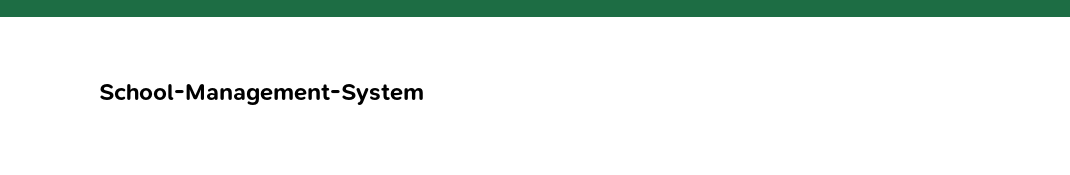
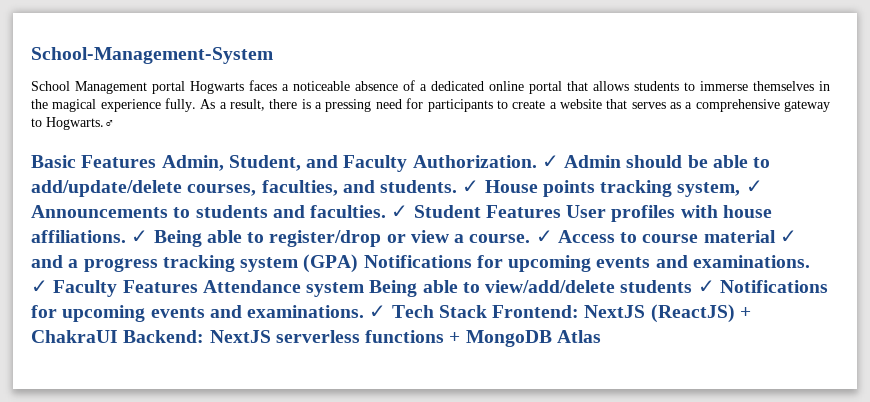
+ School Management portal Hogwarts faces a noticeable absence of a dedicated online portal that allows students to immerse themselves in the magical experience fully. As a result, there is a pressing need for participants to create a website that serves as a comprehensive gateway to Hogwarts.♂
+ Basic Features Admin, Student, and Faculty Authorization. ✓ Admin should be able to add/update/delete courses, faculties, and students. ✓ House points tracking system, ✓ Announcements to students and faculties. ✓ Student Features User profiles with house affiliations. ✓ Being able to register/drop or view a course. ✓ Access to course material ✓ and a progress tracking system (GPA) Notifications for upcoming events and examinations. ✓ Faculty Features Attendance system Being able to view/add/delete students ✓ Notifications for upcoming events and examinations. ✓ Tech Stack Frontend: NextJS (ReactJS) + ChakraUI Backend: NextJS serverless functions + MongoDB Atlas

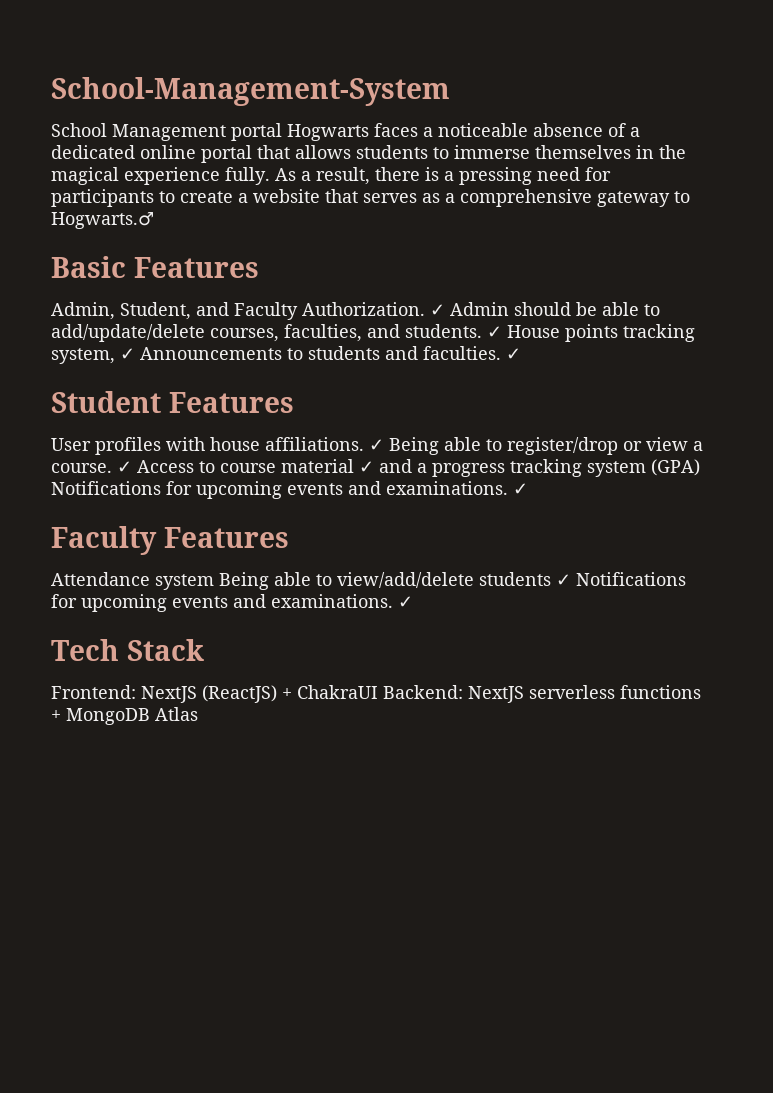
- Basic Features Admin, Student, and Faculty Authorization.
+ Basic Features
+ Admin, Student, and Faculty Authorization.
- ✓ House points tracking system, ✓ Announcements to students and faculties. ✓ Student Features User profiles with house affiliations.
+ ✓ House points tracking system, ✓ Announcements to students and faculties. ✓
+ Student Features
+ User profiles with house affiliations.
- ✓ Access to course material ✓ and a progress tracking system (GPA) Notifications for upcoming events and examinations. ✓ Faculty Features Attendance system Being able to view/add/delete students ✓ Notifications for upcoming events and examinations. ✓ Tech Stack Frontend: NextJS (ReactJS) + ChakraUI Backend: NextJS serverless functions + MongoDB Atlas
+ ✓ Access to course material ✓ and a progress tracking system (GPA) Notifications for upcoming events and examinations. ✓
+ Faculty Features
+ Attendance system Being able to view/add/delete students ✓ Notifications for upcoming events and examinations. ✓
+ Tech Stack
+ Frontend: NextJS (ReactJS) + ChakraUI Backend: NextJS serverless functions + MongoDB Atlas

